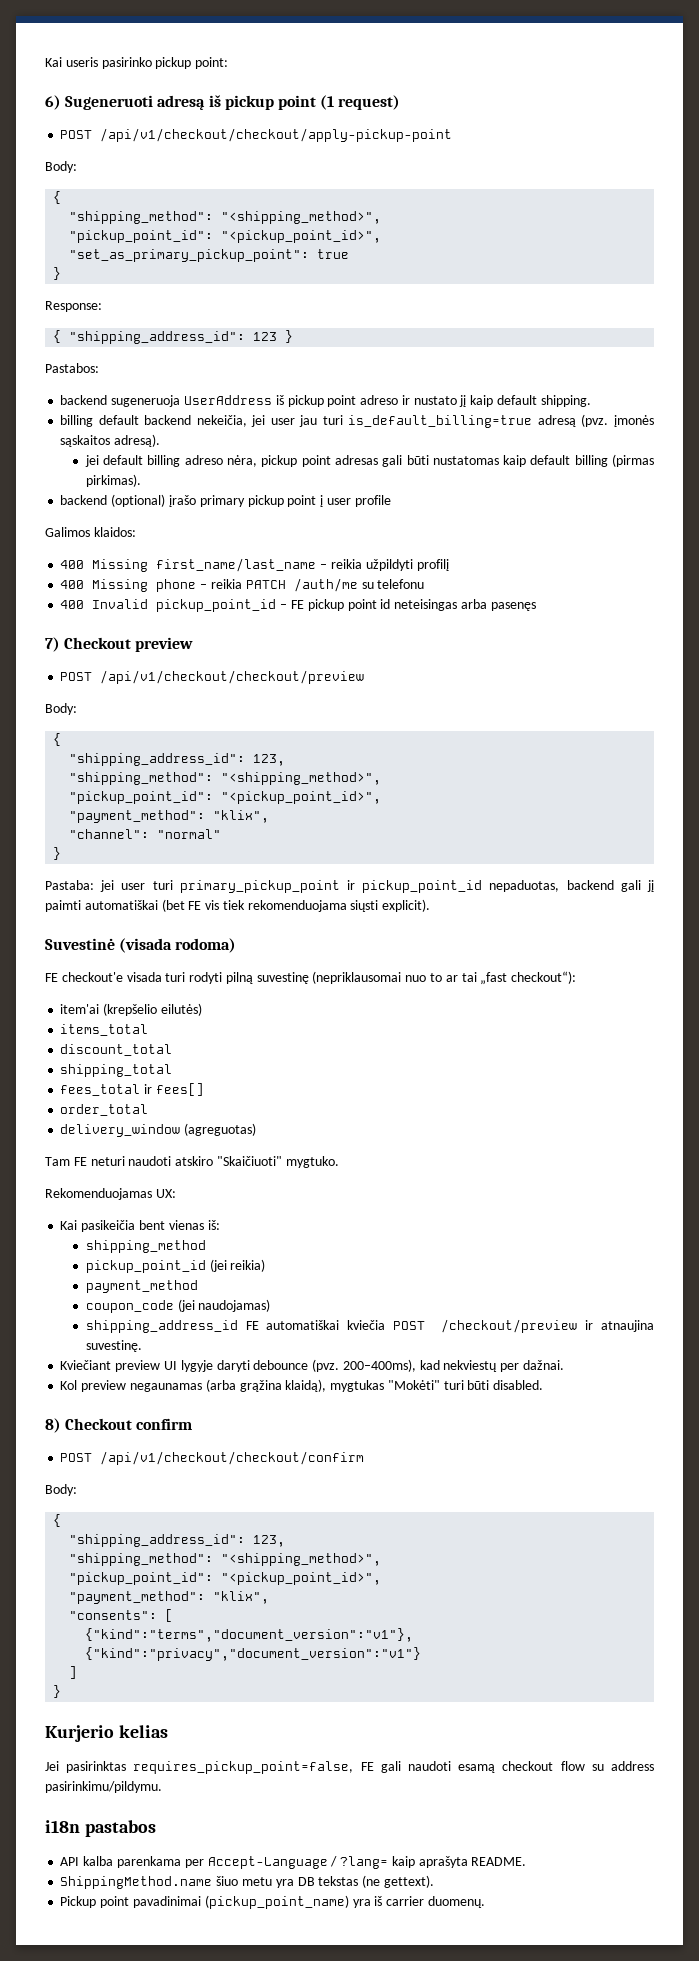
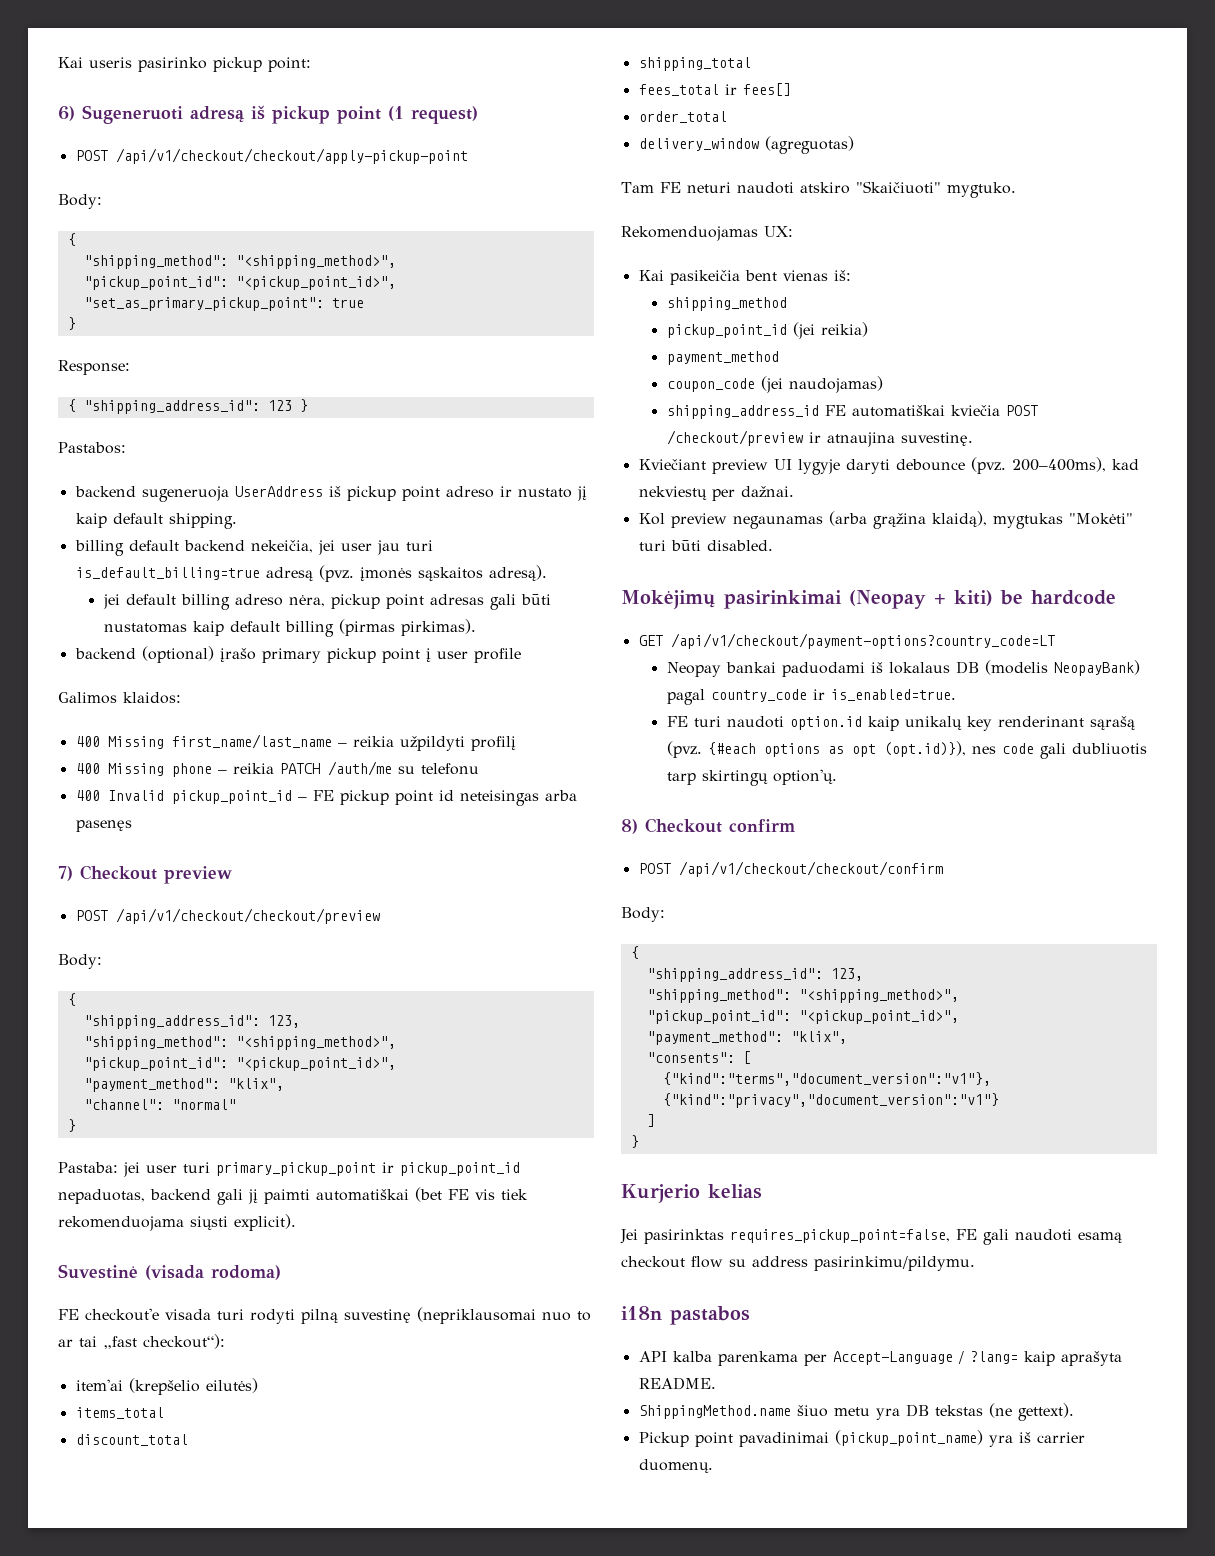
+ Mokėjimų pasirinkimai (Neopay + kiti) be hardcode
+ GET /api/v1/checkout/payment-options?country_code=LT
+ Neopay bankai paduodami iš lokalaus DB (modelis NeopayBank) pagal country_code ir is_enabled=true.
+ FE turi naudoti option.id kaip unikalų key renderinant sąrašą (pvz. {#each options as opt (opt.id)}), nes code gali dubliuotis tarp skirtingų option'ų.

